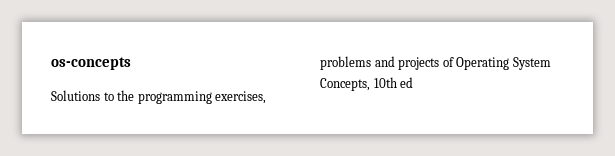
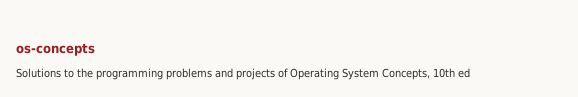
- Solutions to the programming exercises, problems and projects of Operating System Concepts, 10th ed
+ Solutions to the programming problems and projects of Operating System Concepts, 10th ed

